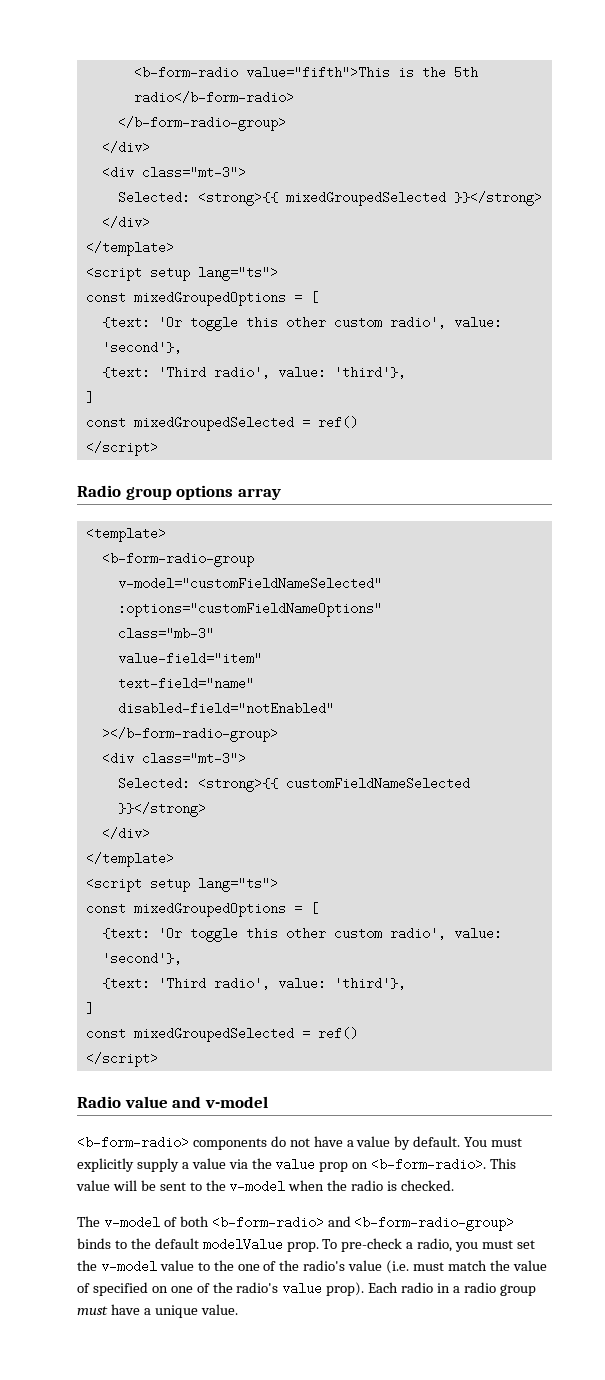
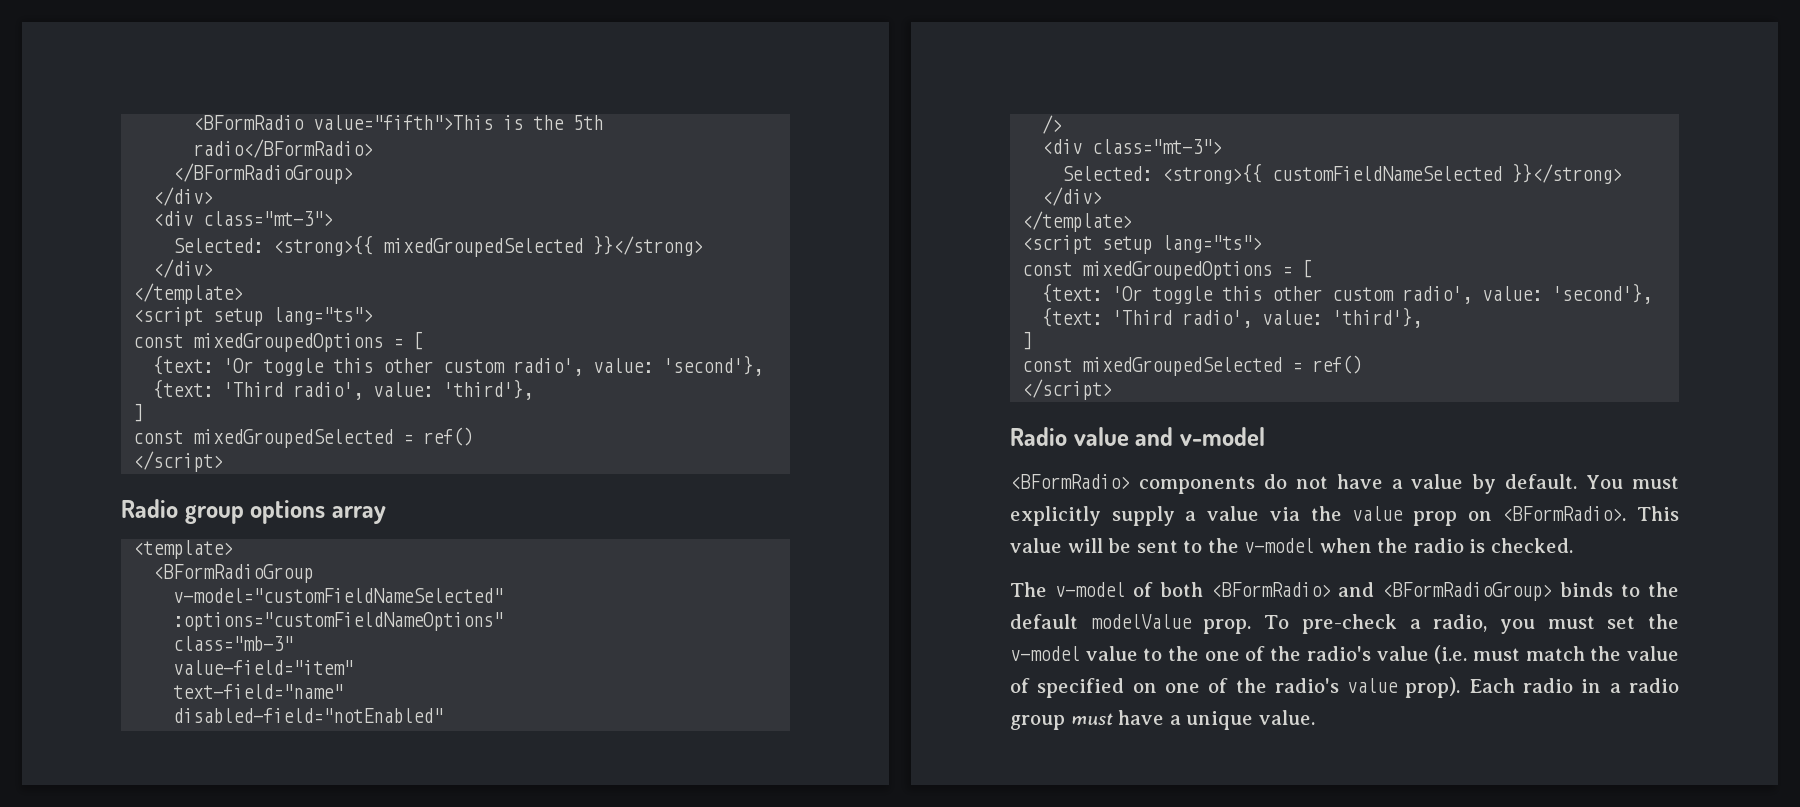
- <b-form-radio value="fifth">This is the 5th radio</b-form-radio>
- </b-form-radio-group>
+ <BFormRadio value="fifth">This is the 5th radio</BFormRadio>
+ </BFormRadioGroup>
- <b-form-radio-group
+ <BFormRadioGroup
- ></b-form-radio-group>
+ />
- <b-form-radio> components do not have a value by default.
+ <BFormRadio> components do not have a value by default.
- You must explicitly supply a value via the value prop on <b-form-radio>.
+ You must explicitly supply a value via the value prop on <BFormRadio>.
- The v-model of both <b-form-radio> and <b-form-radio-group> binds to the default modelValue prop.
+ The v-model of both <BFormRadio> and <BFormRadioGroup> binds to the default modelValue prop.

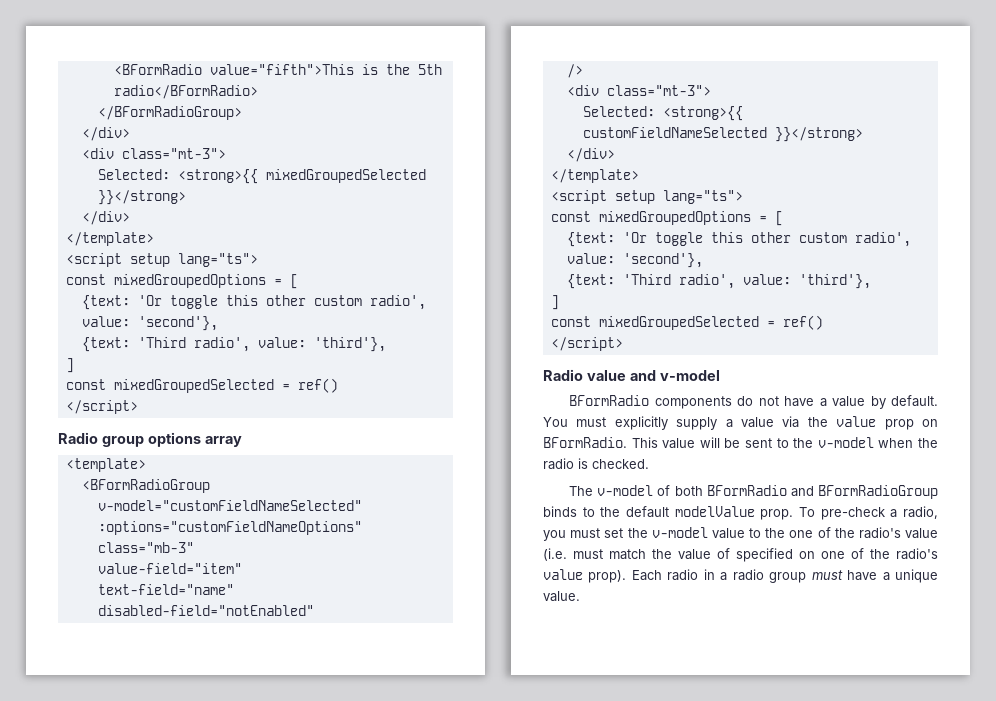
- <BFormRadio> components do not have a value by default.
+ BFormRadio components do not have a value by default.
- You must explicitly supply a value via the value prop on <BFormRadio>.
+ You must explicitly supply a value via the value prop on BFormRadio.
- The v-model of both <BFormRadio> and <BFormRadioGroup> binds to the default modelValue prop.
+ The v-model of both BFormRadio and BFormRadioGroup binds to the default modelValue prop.

